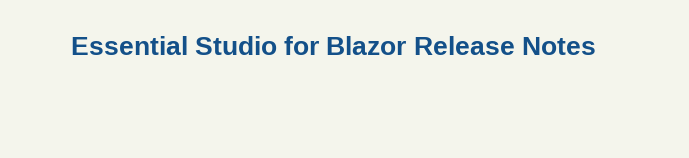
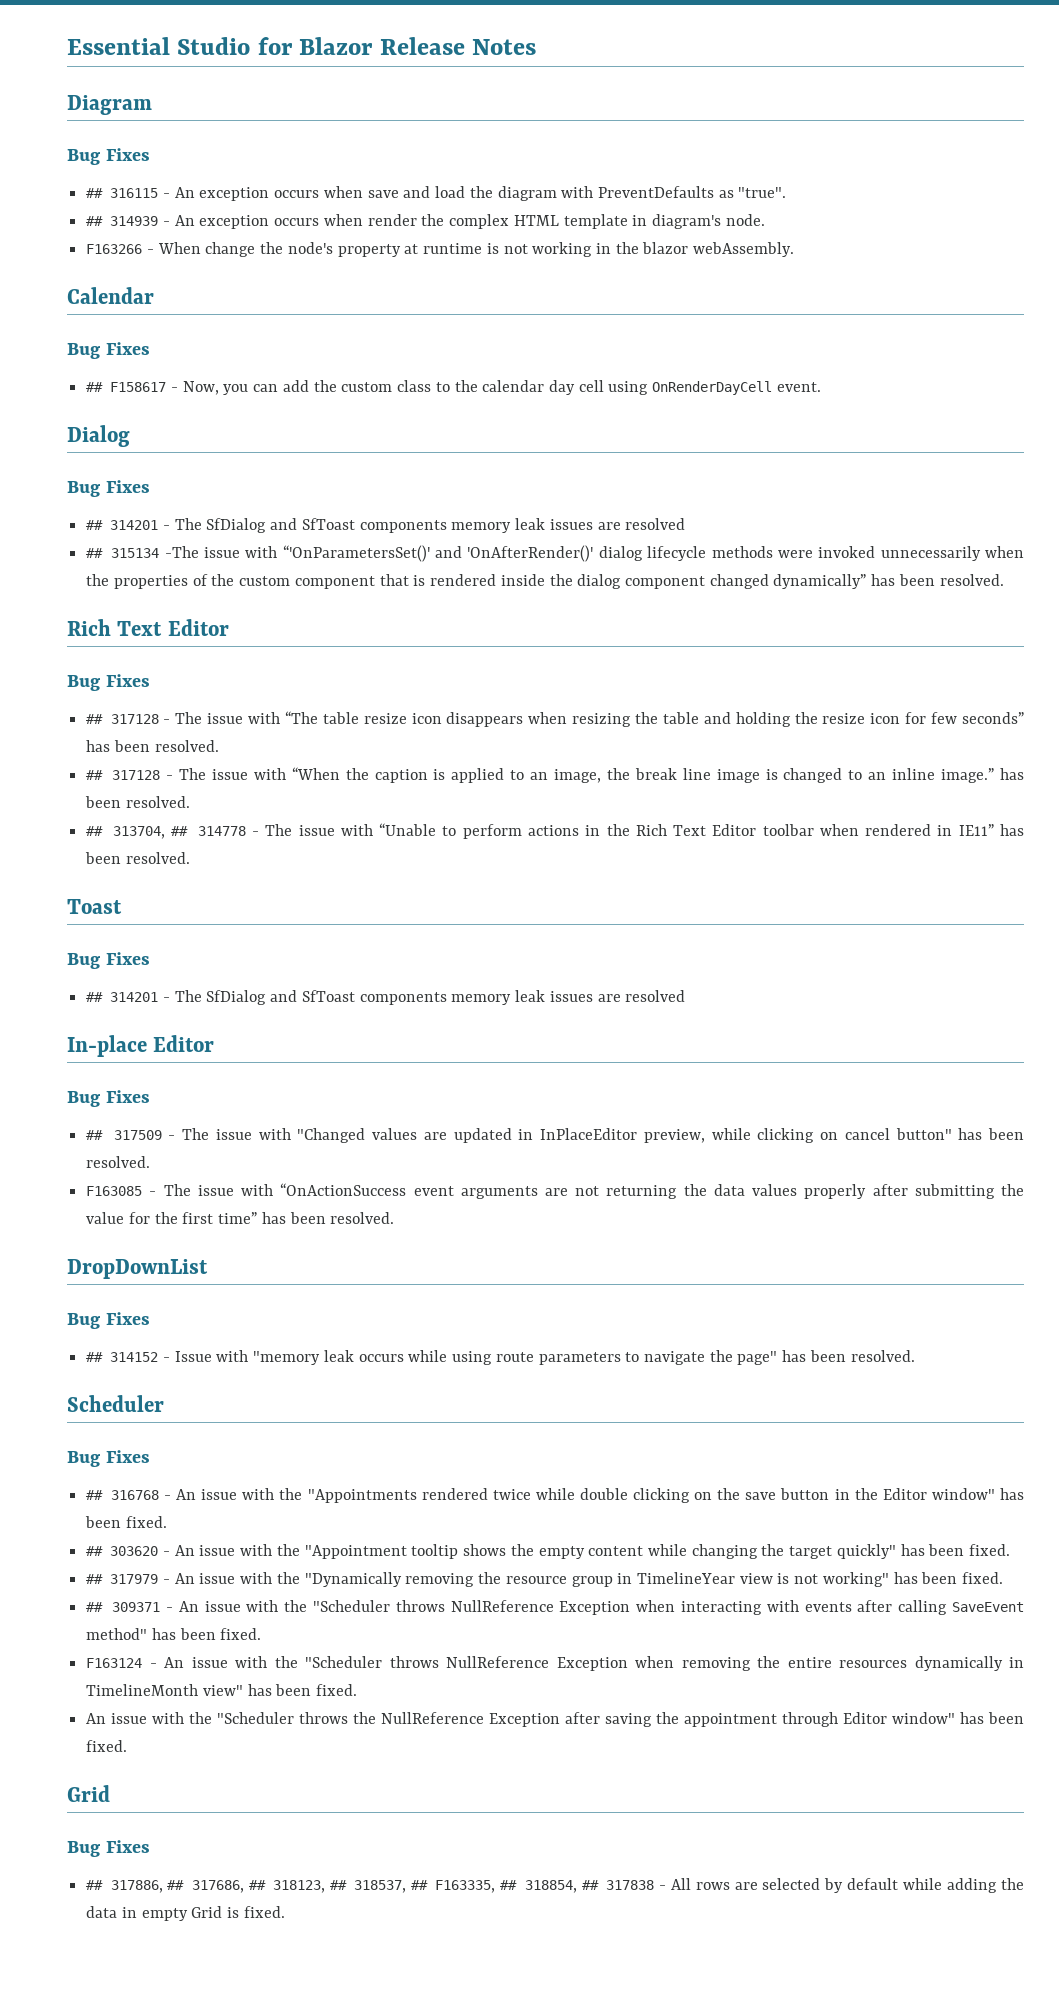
+ Diagram
+ Bug Fixes
+ ## 316115 - An exception occurs when save and load the diagram with PreventDefaults as "true".
+ ## 314939 - An exception occurs when render the complex HTML template in diagram's node.
+ F163266 - When change the node's property at runtime is not working in the blazor webAssembly.
+ Calendar
+ Bug Fixes
+ ## F158617 - Now, you can add the custom class to the calendar day cell using OnRenderDayCell event.
+ Dialog
+ Bug Fixes
+ ## 314201 - The SfDialog and SfToast components memory leak issues are resolved
+ ## 315134 -The issue with “'OnParametersSet()' and 'OnAfterRender()' dialog lifecycle methods were invoked unnecessarily when the properties of the custom component that is rendered inside the dialog component changed dynamically” has been resolved.
+ Rich Text Editor
+ Bug Fixes
+ ## 317128 - The issue with “The table resize icon disappears when resizing the table and holding the resize icon for few seconds” has been resolved.
+ ## 317128 - The issue with “When the caption is applied to an image, the break line image is changed to an inline image.” has been resolved.
+ ## 313704, ## 314778 - The issue with “Unable to perform actions in the Rich Text Editor toolbar when rendered in IE11” has been resolved.
+ Toast
+ Bug Fixes
+ ## 314201 - The SfDialog and SfToast components memory leak issues are resolved
+ In-place Editor
+ Bug Fixes
+ ## 317509 - The issue with "Changed values are updated in InPlaceEditor preview, while clicking on cancel button" has been resolved.
+ F163085 - The issue with “OnActionSuccess event arguments are not returning the data values properly after submitting the value for the first time” has been resolved.
+ DropDownList
+ Bug Fixes
+ ## 314152 - Issue with "memory leak occurs while using route parameters to navigate the page" has been resolved.
+ Scheduler
+ Bug Fixes
+ ## 316768 - An issue with the "Appointments rendered twice while double clicking on the save button in the Editor window" has been fixed.
+ ## 303620 - An issue with the "Appointment tooltip shows the empty content while changing the target quickly" has been fixed.
+ ## 317979 - An issue with the "Dynamically removing the resource group in TimelineYear view is not working" has been fixed.
+ ## 309371 - An issue with the "Scheduler throws NullReference Exception when interacting with events after calling SaveEvent method" has been fixed.
+ F163124 - An issue with the "Scheduler throws NullReference Exception when removing the entire resources dynamically in TimelineMonth view" has been fixed.
+ An issue with the "Scheduler throws the NullReference Exception after saving the appointment through Editor window" has been fixed.
+ Grid
+ Bug Fixes
+ ## 317886, ## 317686, ## 318123, ## 318537, ## F163335, ## 318854, ## 317838 - All rows are selected by default while adding the data in empty Grid is fixed.

